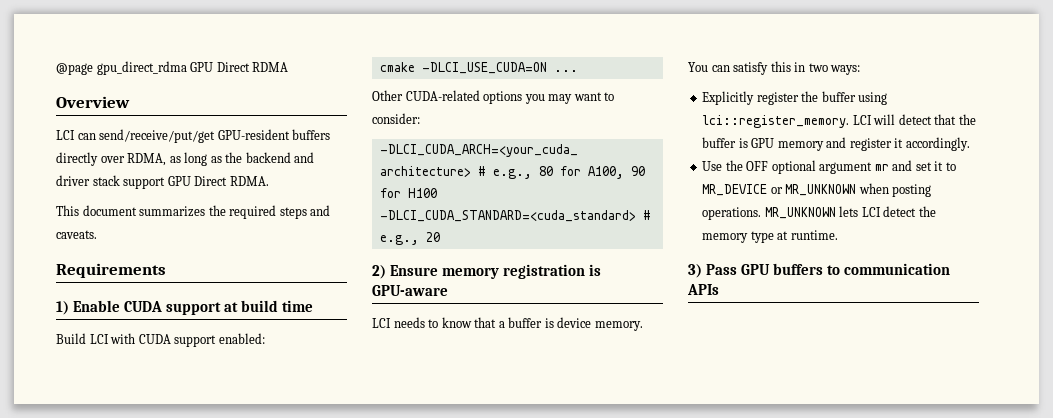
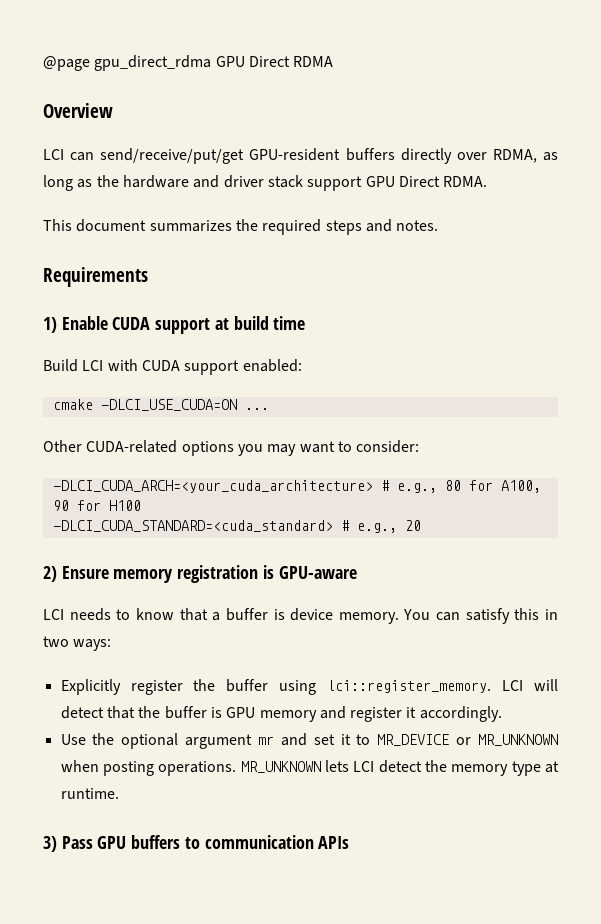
- LCI can send/receive/put/get GPU-resident buffers directly over RDMA, as long as the backend and driver stack support GPU Direct RDMA.
+ LCI can send/receive/put/get GPU-resident buffers directly over RDMA, as long as the hardware and driver stack support GPU Direct RDMA.
- This document summarizes the required steps and caveats.
+ This document summarizes the required steps and notes.
- Use the OFF optional argument mr and set it to MR_DEVICE or MR_UNKNOWN when posting operations.
+ Use the optional argument mr and set it to MR_DEVICE or MR_UNKNOWN when posting operations.

